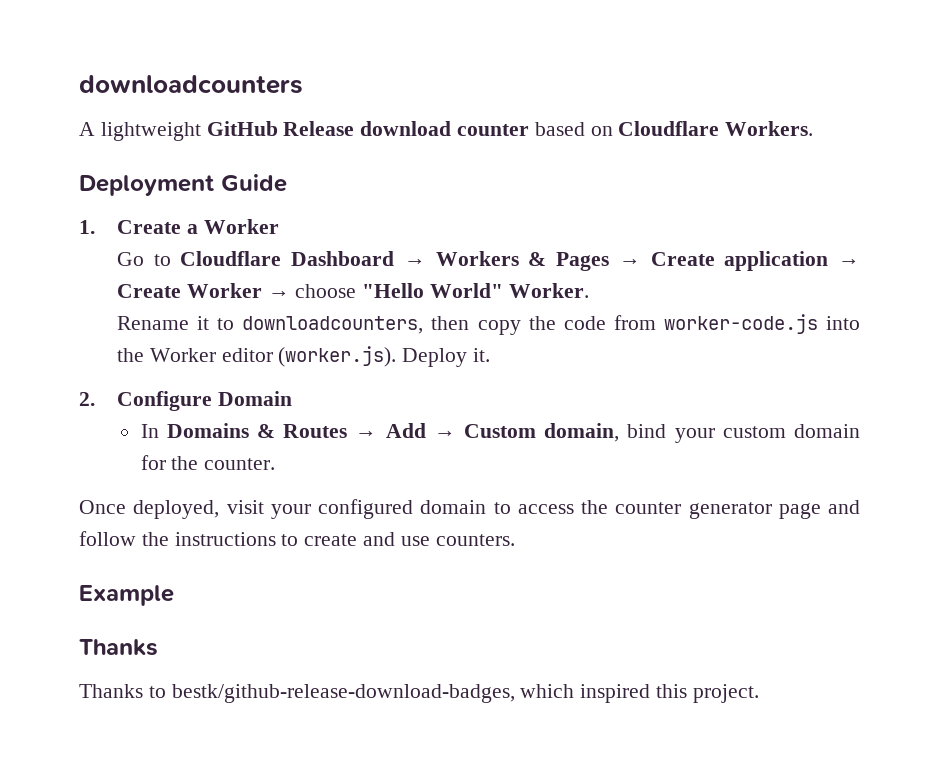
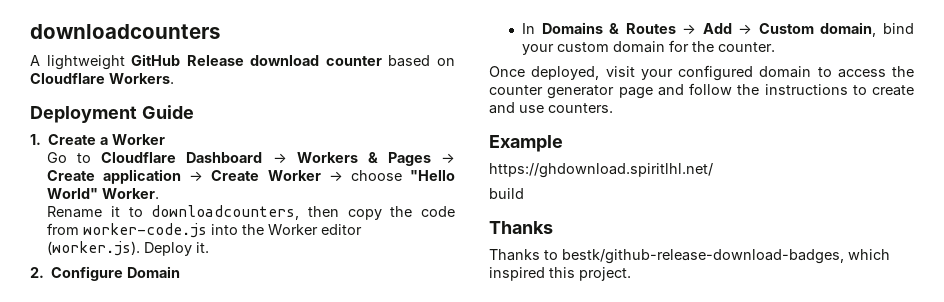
+ https://ghdownload.spiritlhl.net/
+ build

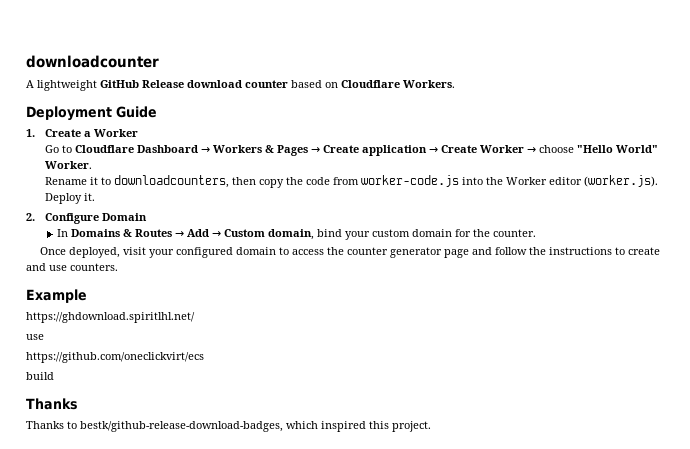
- downloadcounters
+ downloadcounter
  https://ghdownload.spiritlhl.net/
+ use
+ https://github.com/oneclickvirt/ecs

